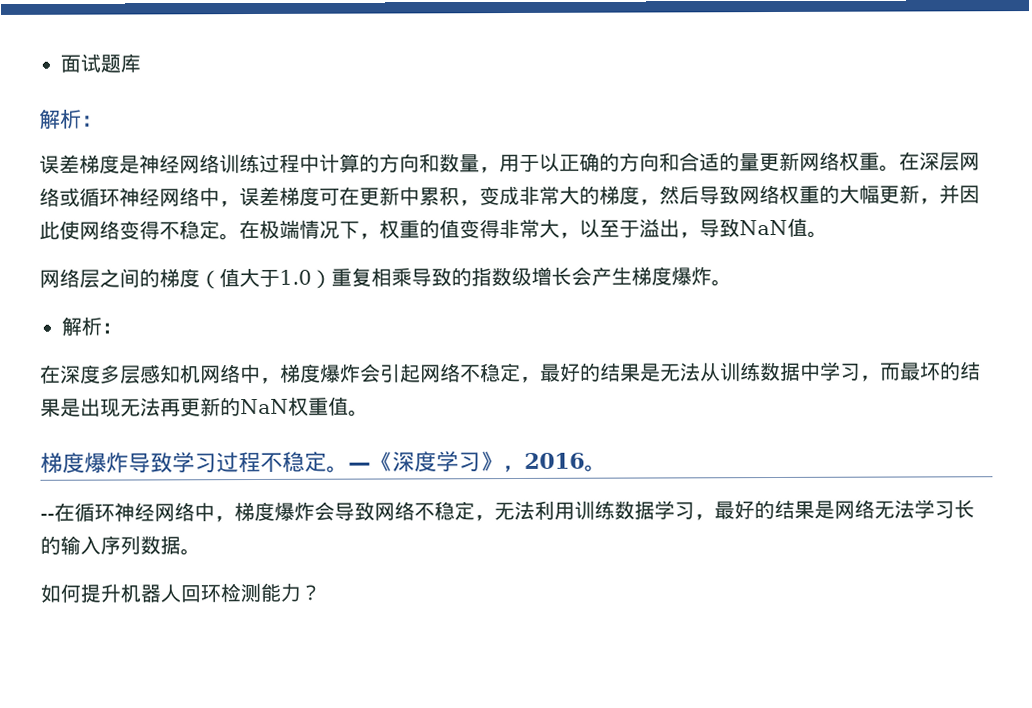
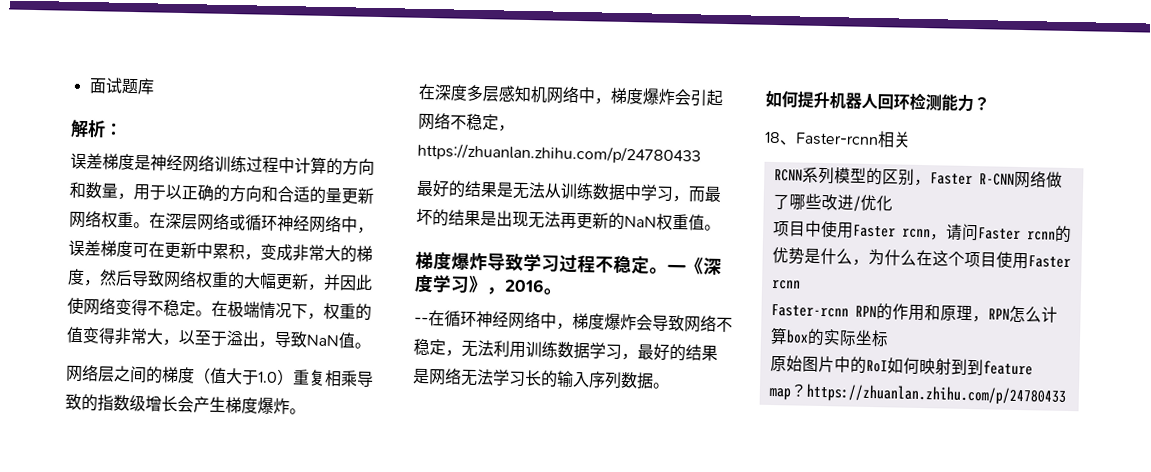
  网络层之间的梯度（值大于1.0）重复相乘导致的指数级增长会产生梯度爆炸。
- 解析：
- 在深度多层感知机网络中，梯度爆炸会引起网络不稳定，最好的结果是无法从训练数据中学习，而最坏的结果是出现无法再更新的NaN权重值。
+ 在深度多层感知机网络中，梯度爆炸会引起网络不稳定，https://zhuanlan.zhihu.com/p/24780433
+ 最好的结果是无法从训练数据中学习，而最坏的结果是出现无法再更新的NaN权重值。
+ 18、Faster-rcnn相关
+ RCNN系列模型的区别，Faster R-CNN网络做了哪些改进/优化
+ 项目中使用Faster rcnn，请问Faster rcnn的优势是什么，为什么在这个项目使用Faster rcnn
+ Faster-rcnn RPN的作用和原理，RPN怎么计算box的实际坐标
+ 原始图片中的RoI如何映射到到feature map？https://zhuanlan.zhihu.com/p/24780433

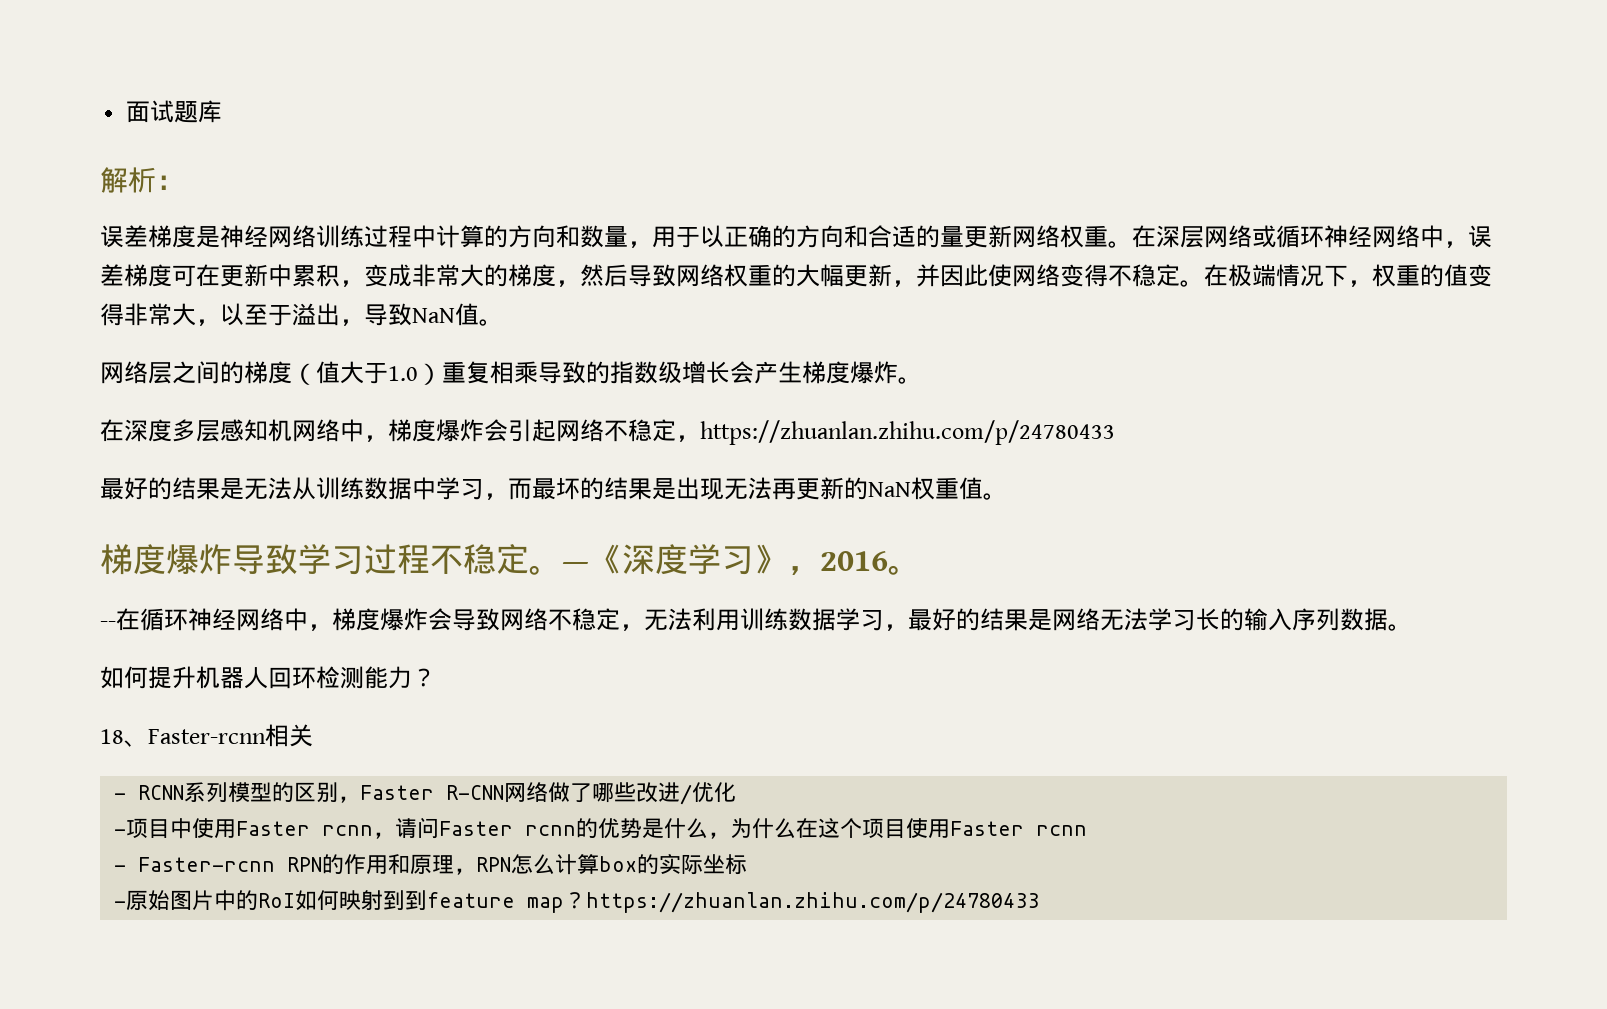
- RCNN系列模型的区别，Faster R-CNN网络做了哪些改进/优化
+ - RCNN系列模型的区别，Faster R-CNN网络做了哪些改进/优化
- 项目中使用Faster rcnn，请问Faster rcnn的优势是什么，为什么在这个项目使用Faster rcnn
+ -项目中使用Faster rcnn，请问Faster rcnn的优势是什么，为什么在这个项目使用Faster rcnn
- Faster-rcnn RPN的作用和原理，RPN怎么计算box的实际坐标
+ - Faster-rcnn RPN的作用和原理，RPN怎么计算box的实际坐标
- 原始图片中的RoI如何映射到到feature map？https://zhuanlan.zhihu.com/p/24780433
+ -原始图片中的RoI如何映射到到feature map？https://zhuanlan.zhihu.com/p/24780433

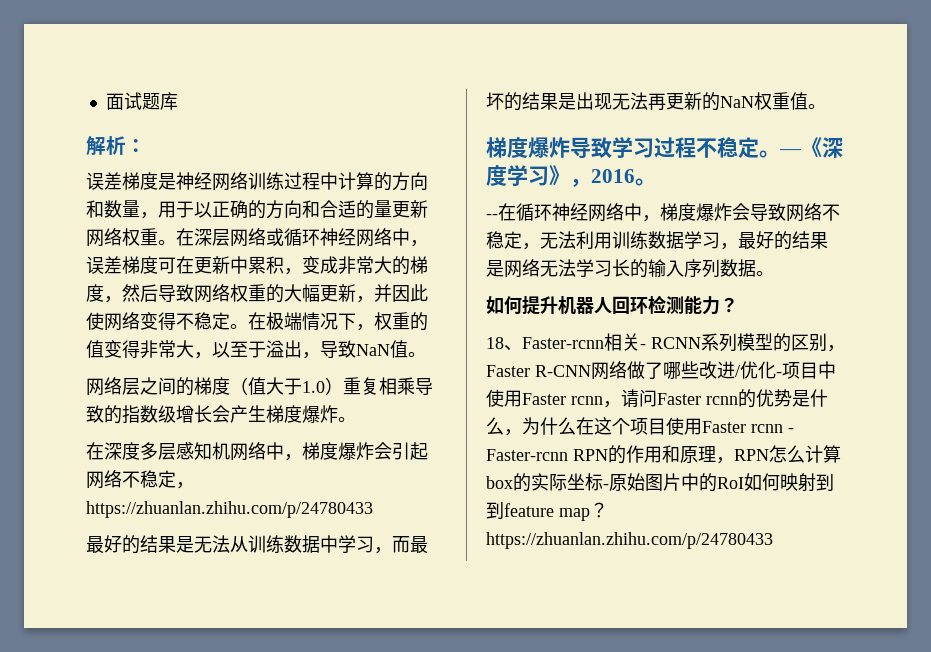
- 18、Faster-rcnn相关
- - RCNN系列模型的区别，Faster R-CNN网络做了哪些改进/优化
- -项目中使用Faster rcnn，请问Faster rcnn的优势是什么，为什么在这个项目使用Faster rcnn
- - Faster-rcnn RPN的作用和原理，RPN怎么计算box的实际坐标
- -原始图片中的RoI如何映射到到feature map？https://zhuanlan.zhihu.com/p/24780433
+ 18、Faster-rcnn相关- RCNN系列模型的区别，Faster R-CNN网络做了哪些改进/优化-项目中使用Faster rcnn，请问Faster rcnn的优势是什么，为什么在这个项目使用Faster rcnn - Faster-rcnn RPN的作用和原理，RPN怎么计算box的实际坐标-原始图片中的RoI如何映射到到feature map？https://zhuanlan.zhihu.com/p/24780433

